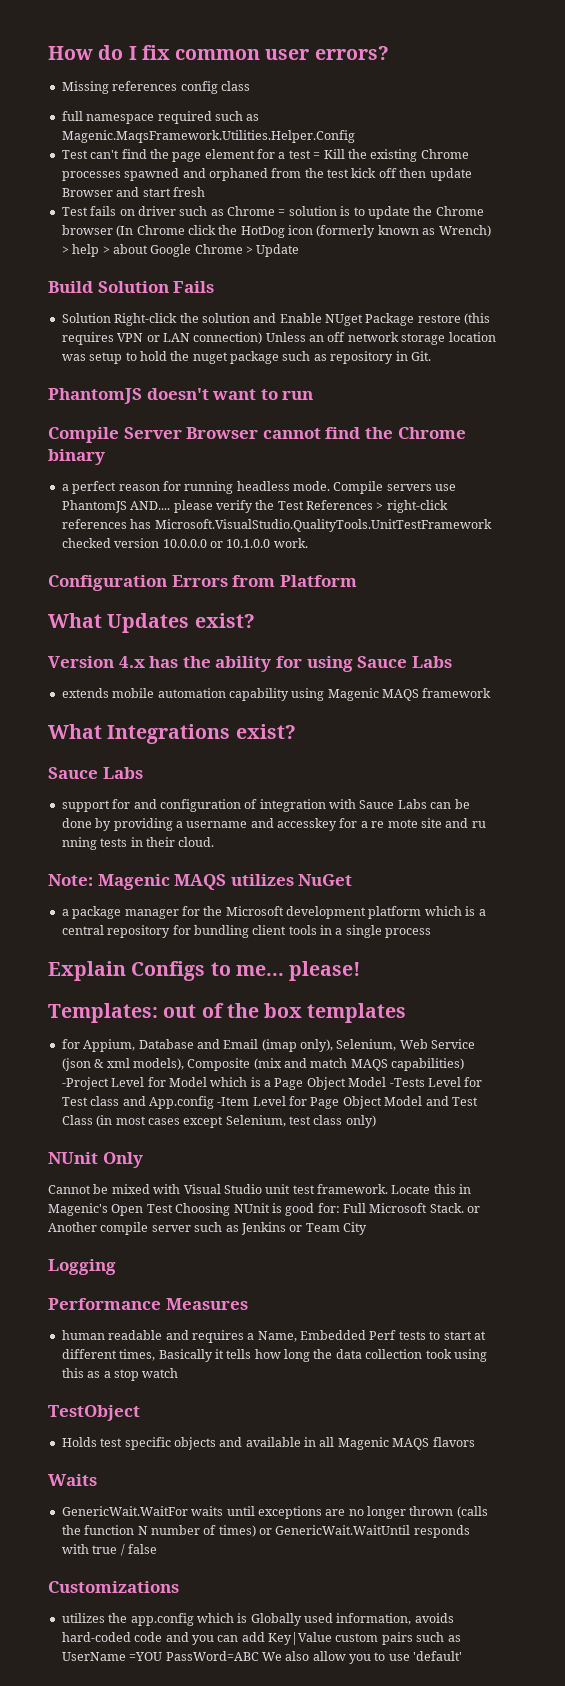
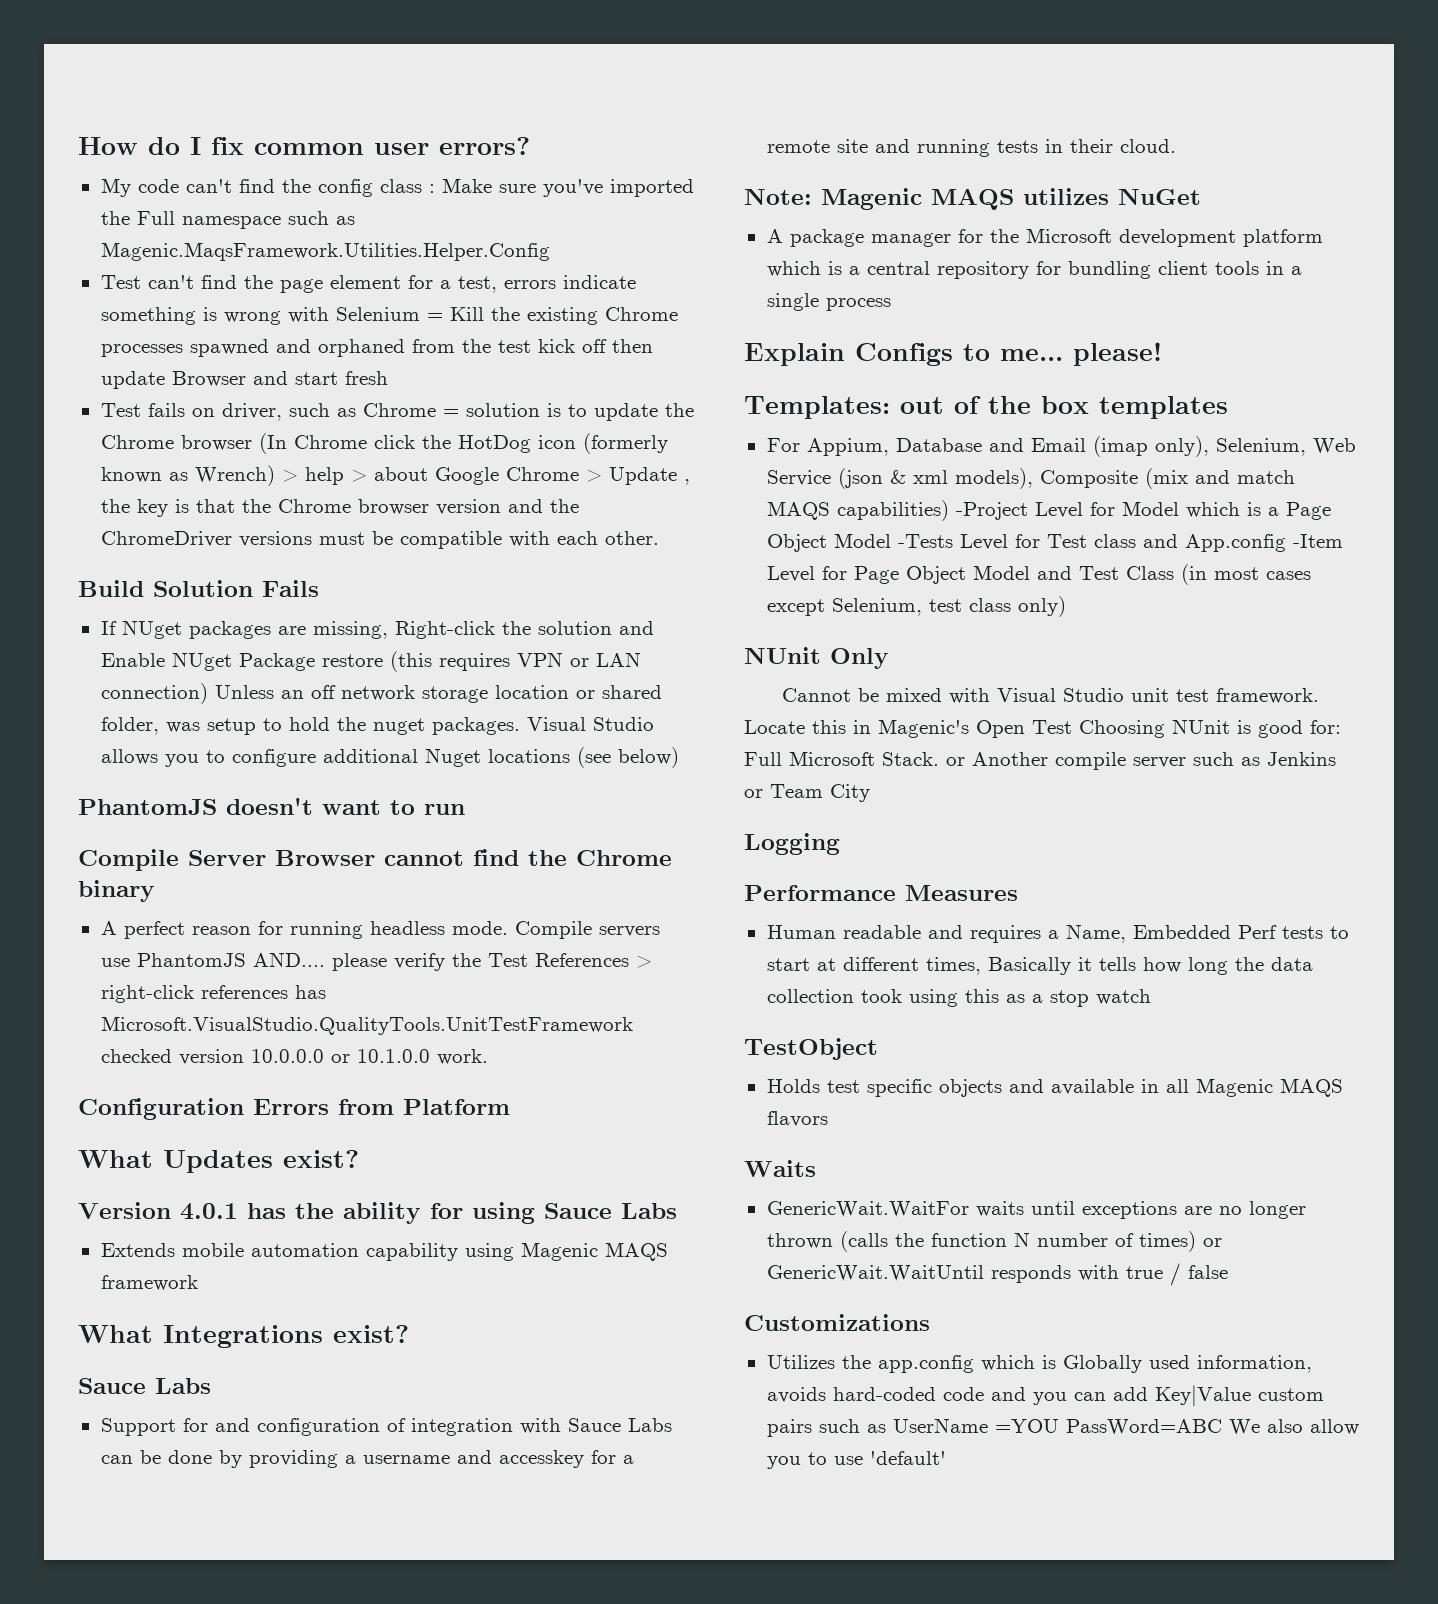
- Missing references config class
- full namespace required such as Magenic.MaqsFramework.Utilities.Helper.Config
+ My code can't find the config class : Make sure you've imported the Full namespace such as Magenic.MaqsFramework.Utilities.Helper.Config
- Test can't find the page element for a test = Kill the existing Chrome processes spawned and orphaned from the test kick off then update Browser and start fresh
+ Test can't find the page element for a test, errors indicate something is wrong with Selenium = Kill the existing Chrome processes spawned and orphaned from the test kick off then update Browser and start fresh
- Test fails on driver such as Chrome = solution is to update the Chrome browser (In Chrome click the HotDog icon (formerly known as Wrench) > help > about Google Chrome > Update
+ Test fails on driver, such as Chrome = solution is to update the Chrome browser (In Chrome click the HotDog icon (formerly known as Wrench) > help > about Google Chrome > Update , the key is that the Chrome browser version and the ChromeDriver versions must be compatible with each other.
  Build Solution Fails
- Solution Right-click the solution and Enable NUget Package restore (this requires VPN or LAN connection) Unless an off network storage location was setup to hold the nuget package such as repository in Git.
+ If NUget packages are missing, Right-click the solution and Enable NUget Package restore (this requires VPN or LAN connection) Unless an off network storage location or shared folder, was setup to hold the nuget packages. Visual Studio allows you to configure additional Nuget locations (see below)
- a perfect reason for running headless mode.
+ A perfect reason for running headless mode.
- Version 4.x has the ability for using Sauce Labs
+ Version 4.0.1 has the ability for using Sauce Labs
- extends mobile automation capability using Magenic MAQS framework
+ Extends mobile automation capability using Magenic MAQS framework
- support for and configuration of integration with Sauce Labs can be done by providing a username and accesskey for a re mote site and ru nning tests in their cloud.
+ Support for and configuration of integration with Sauce Labs can be done by providing a username and accesskey for a remote site and running tests in their cloud.
- a package manager for the Microsoft development platform which is a central repository for bundling client tools in a single process
+ A package manager for the Microsoft development platform which is a central repository for bundling client tools in a single process
- for Appium, Database and Email (imap only), Selenium, Web Service (json & xml models), Composite (mix and match MAQS capabilities) -Project Level for Model which is a Page Object Model -Tests Level for Test class and App.config -Item Level for Page Object Model and Test Class (in most cases except Selenium, test class only)
+ For Appium, Database and Email (imap only), Selenium, Web Service (json & xml models), Composite (mix and match MAQS capabilities) -Project Level for Model which is a Page Object Model -Tests Level for Test class and App.config -Item Level for Page Object Model and Test Class (in most cases except Selenium, test class only)
- human readable and requires a Name, Embedded Perf tests to start at different times, Basically it tells how long the data collection took using this as a stop watch
+ Human readable and requires a Name, Embedded Perf tests to start at different times, Basically it tells how long the data collection took using this as a stop watch
- utilizes the app.config which is Globally used information, avoids hard-coded code and you can add Key|Value custom pairs such as UserName =YOU PassWord=ABC We also allow you to use 'default'
+ Utilizes the app.config which is Globally used information, avoids hard-coded code and you can add Key|Value custom pairs such as UserName =YOU PassWord=ABC We also allow you to use 'default'

